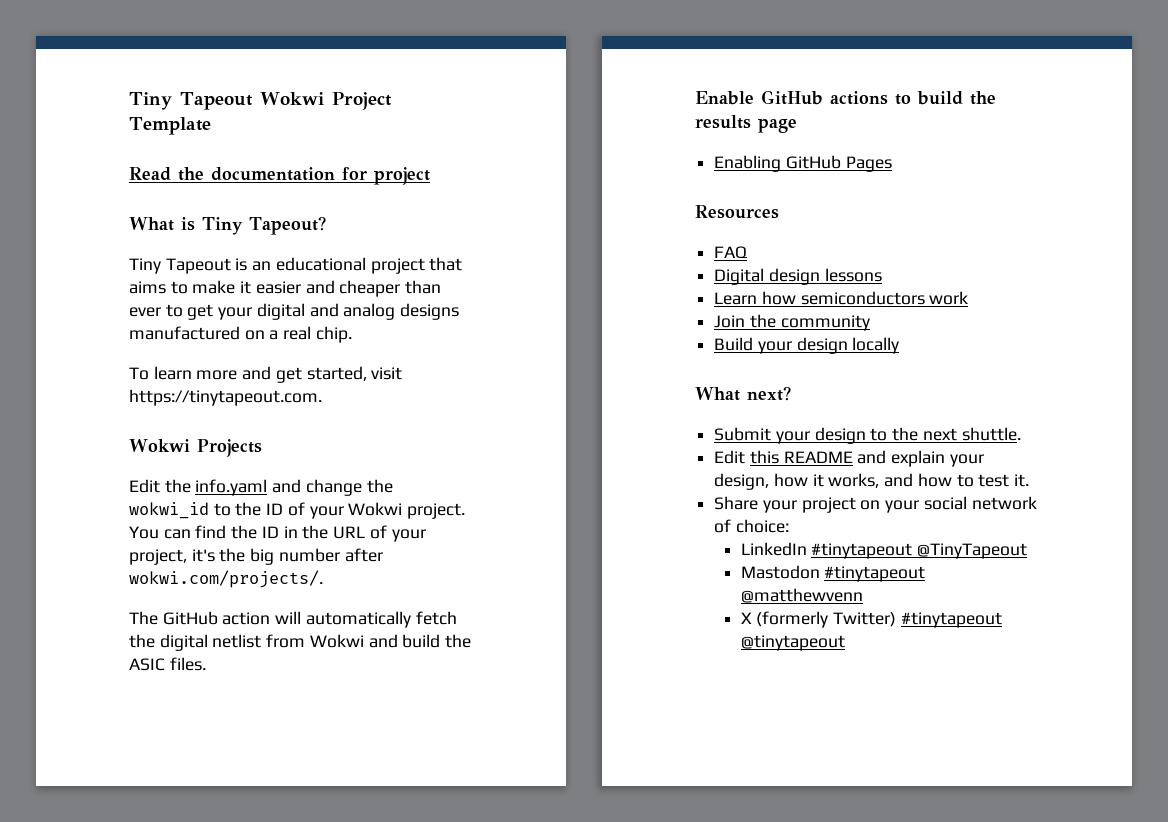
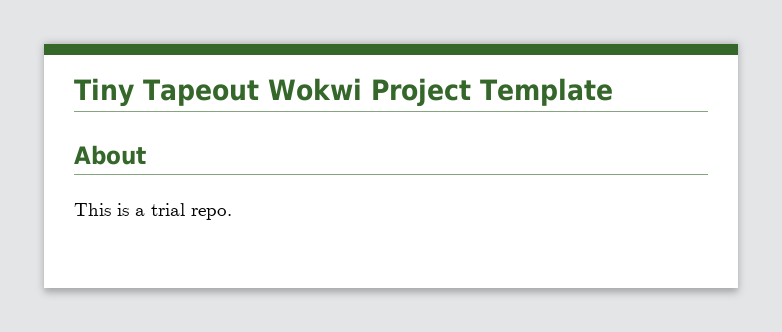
- Read the documentation for project
- What is Tiny Tapeout?
- Tiny Tapeout is an educational project that aims to make it easier and cheaper than ever to get your digital and analog designs manufactured on a real chip.
- To learn more and get started, visit https://tinytapeout.com.
- Wokwi Projects
- Edit the info.yaml and change the wokwi_id to the ID of your Wokwi project. You can find the ID in the URL of your project, it's the big number after wokwi.com/projects/.
- The GitHub action will automatically fetch the digital netlist from Wokwi and build the ASIC files.
- Enable GitHub actions to build the results page
- Enabling GitHub Pages
- Resources
- FAQ
- Digital design lessons
- Learn how semiconductors work
- Join the community
- Build your design locally
- What next?
- Submit your design to the next shuttle.
- Edit this README and explain your design, how it works, and how to test it.
- Share your project on your social network of choice:
- LinkedIn #tinytapeout @TinyTapeout
- Mastodon #tinytapeout @matthewvenn
- X (formerly Twitter) #tinytapeout @tinytapeout
+ About
+ This is a trial repo.

